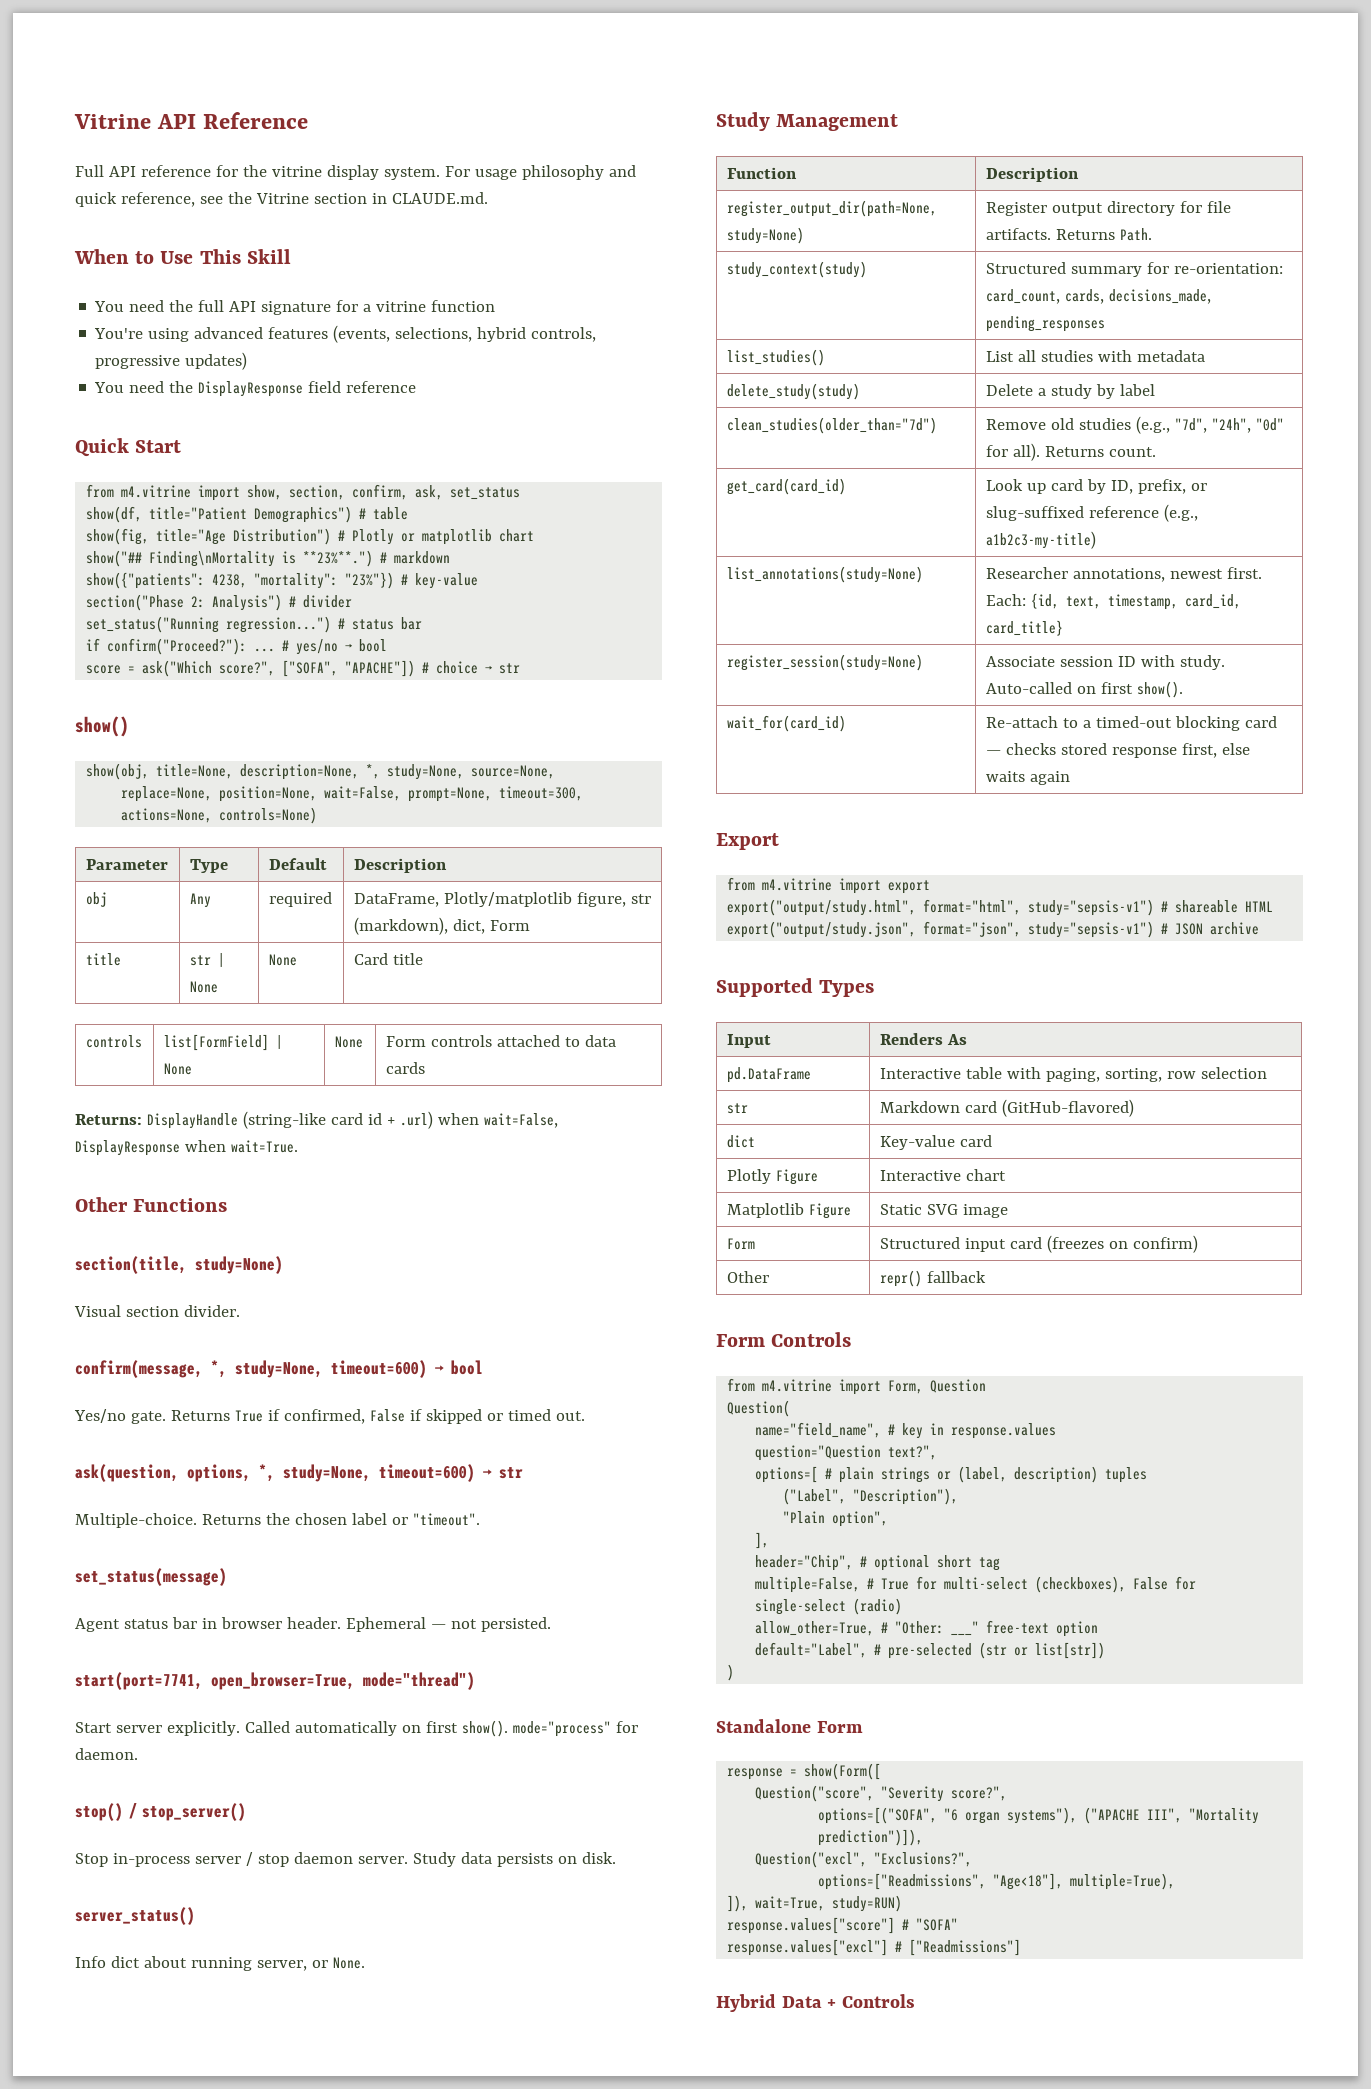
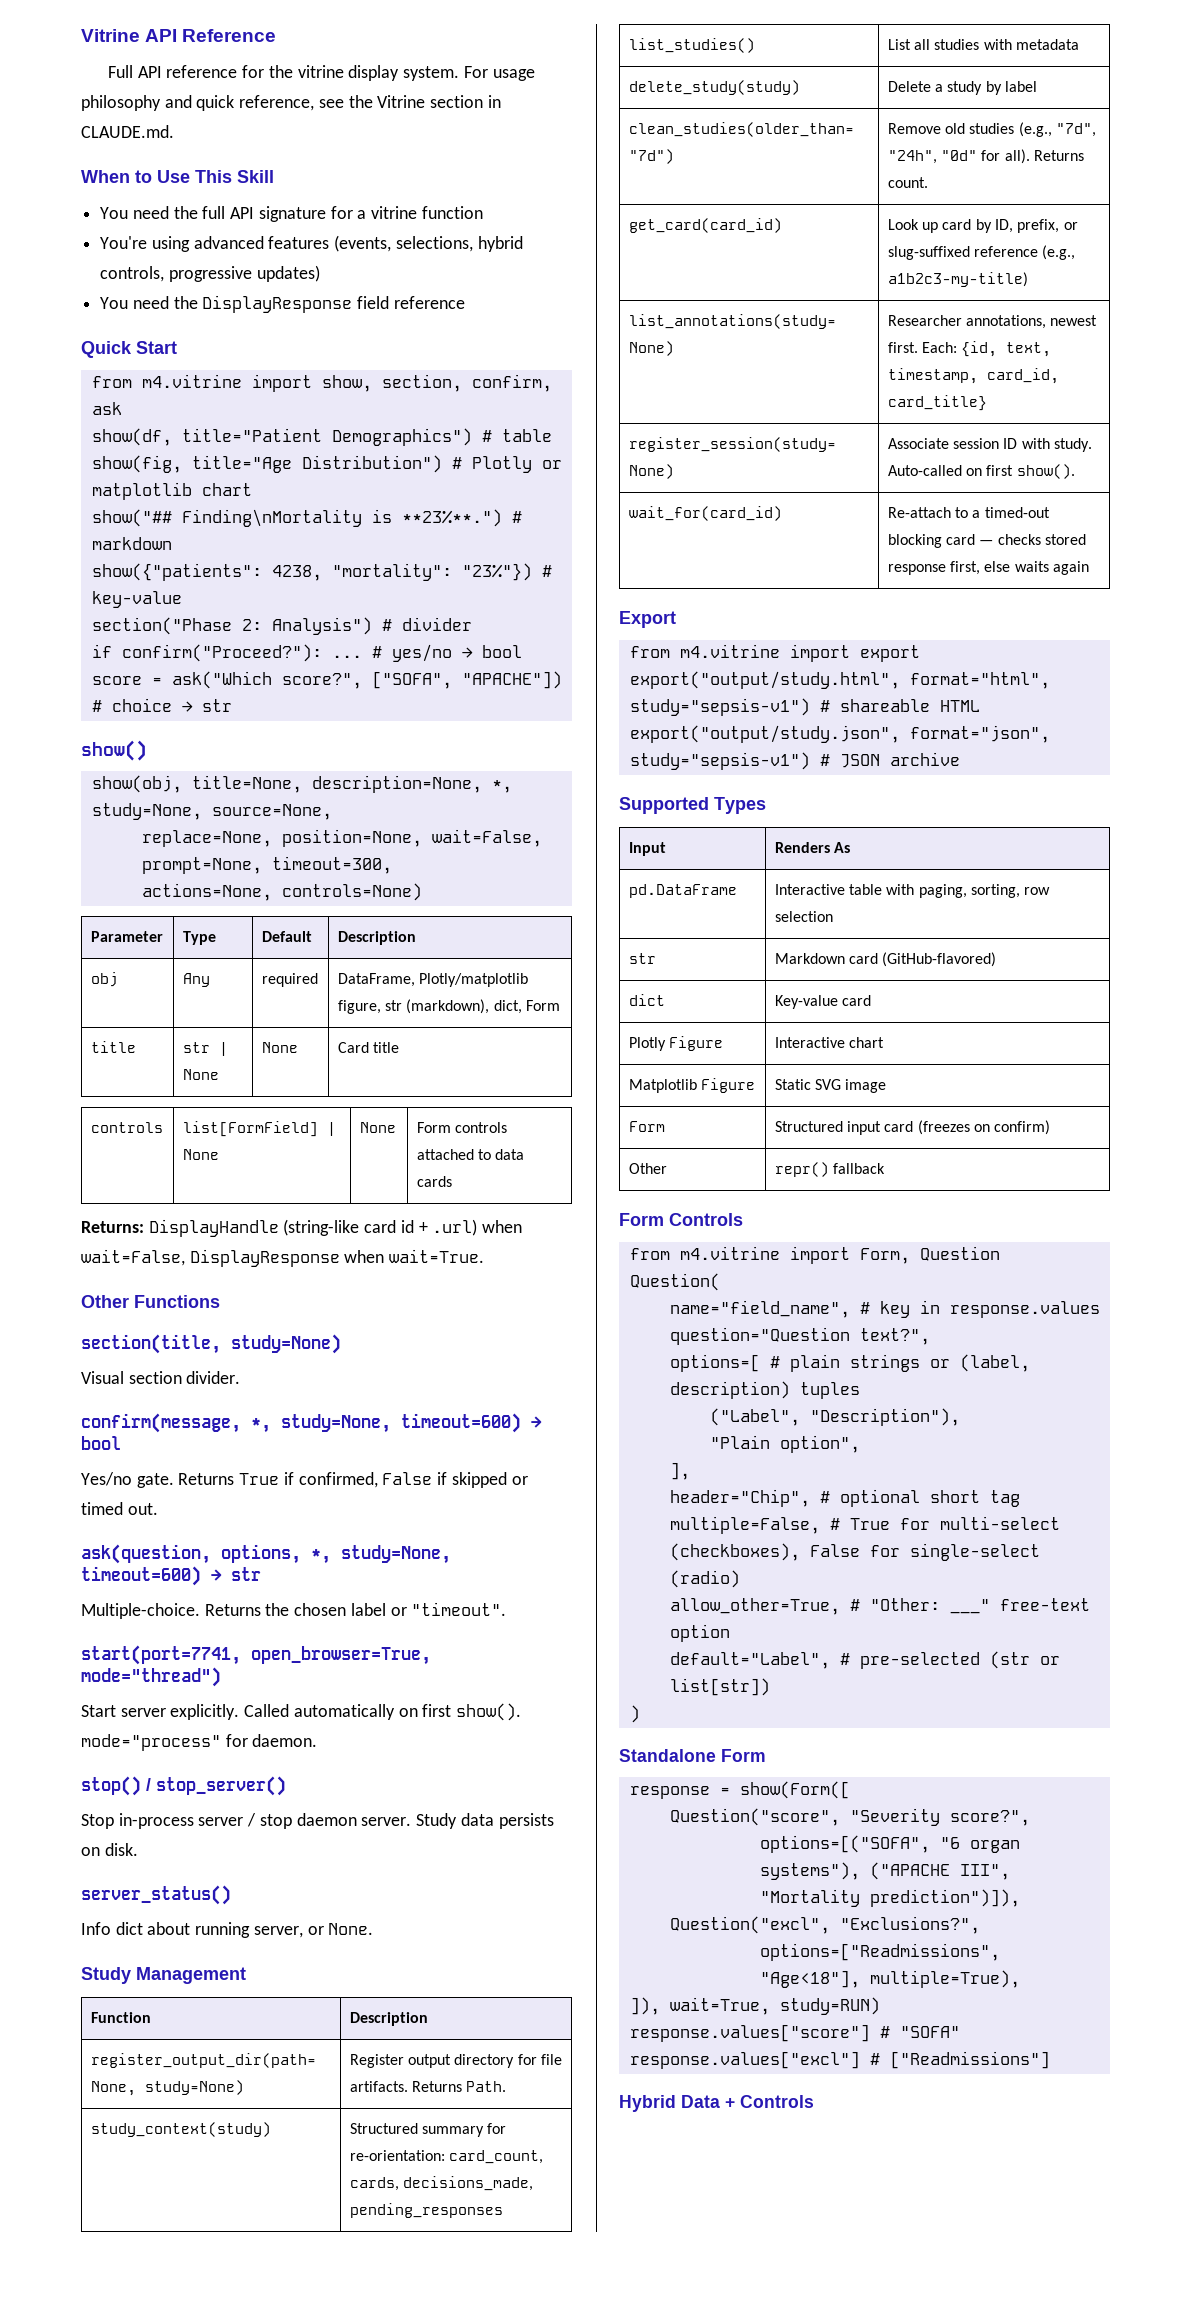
- from m4.vitrine import show, section, confirm, ask, set_status
+ from m4.vitrine import show, section, confirm, ask
- set_status("Running regression...") # status bar
- set_status(message)
- Agent status bar in browser header. Ephemeral — not persisted.

